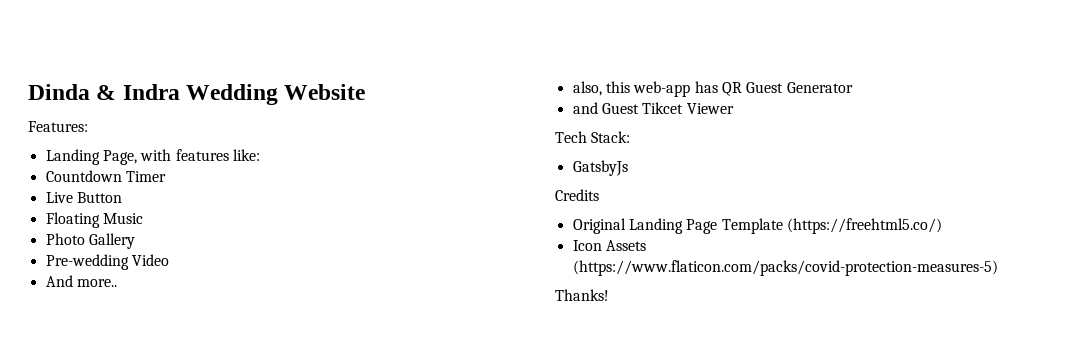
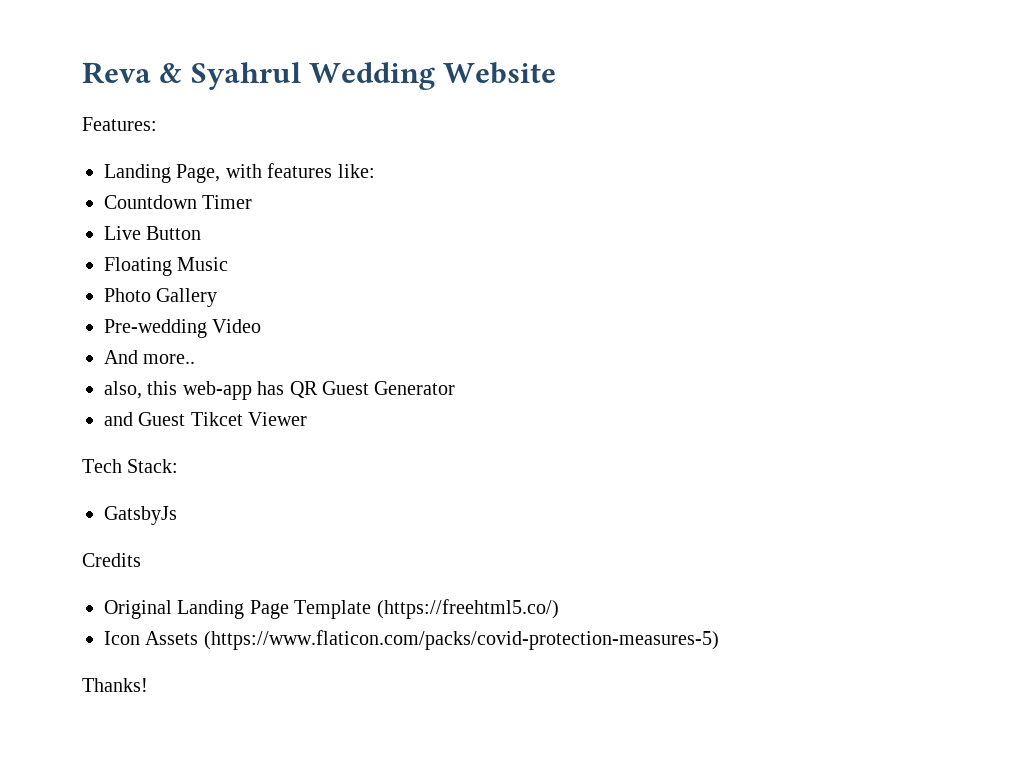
- Dinda & Indra Wedding Website
+ Reva & Syahrul Wedding Website

